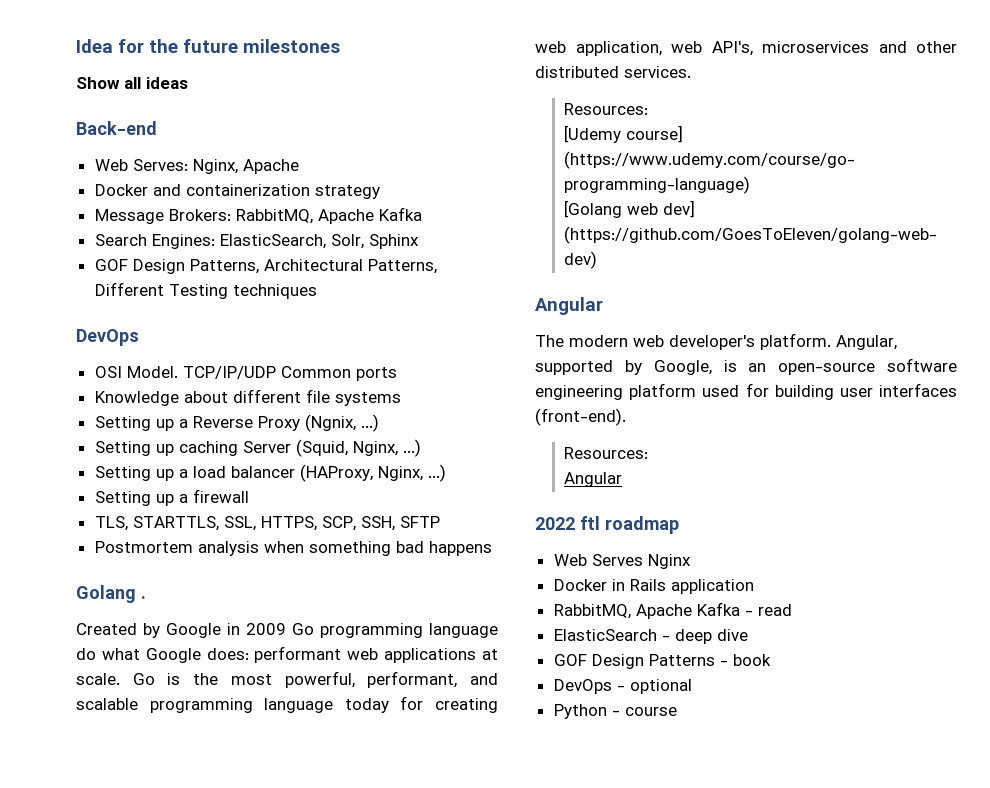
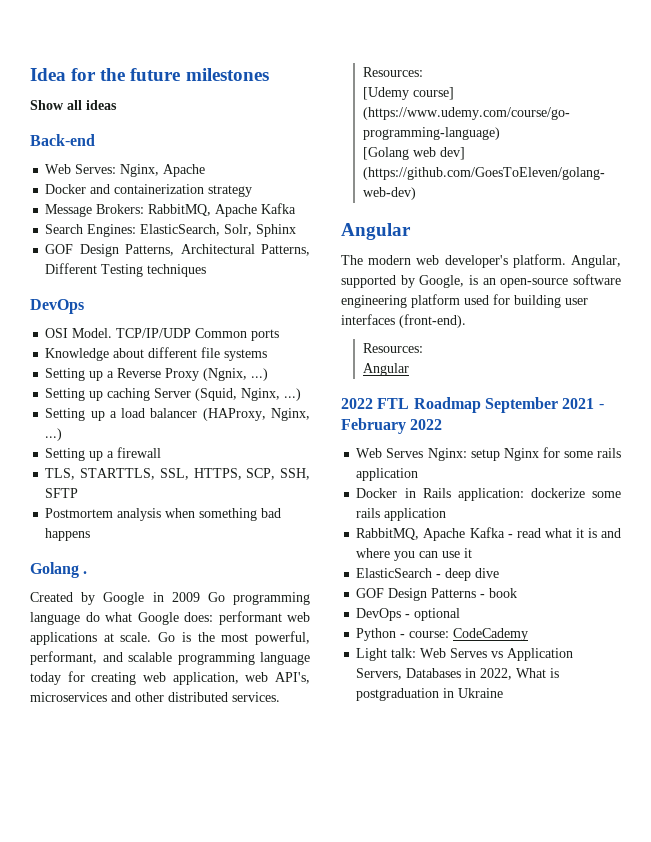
- 2022 ftl roadmap
- Web Serves Nginx
+ 2022 FTL Roadmap September 2021 - February 2022
+ Web Serves Nginx: setup Nginx for some rails application
- Docker in Rails application
+ Docker in Rails application: dockerize some rails application
- RabbitMQ, Apache Kafka - read
+ RabbitMQ, Apache Kafka - read what it is and where you can use it
- Python - course
+ Python - course: CodeCademy
+ Light talk: Web Serves vs Application Servers, Databases in 2022, What is postgraduation in Ukraine

